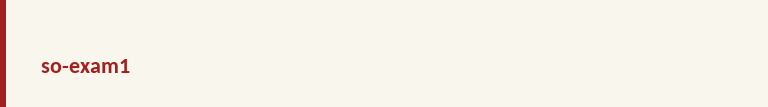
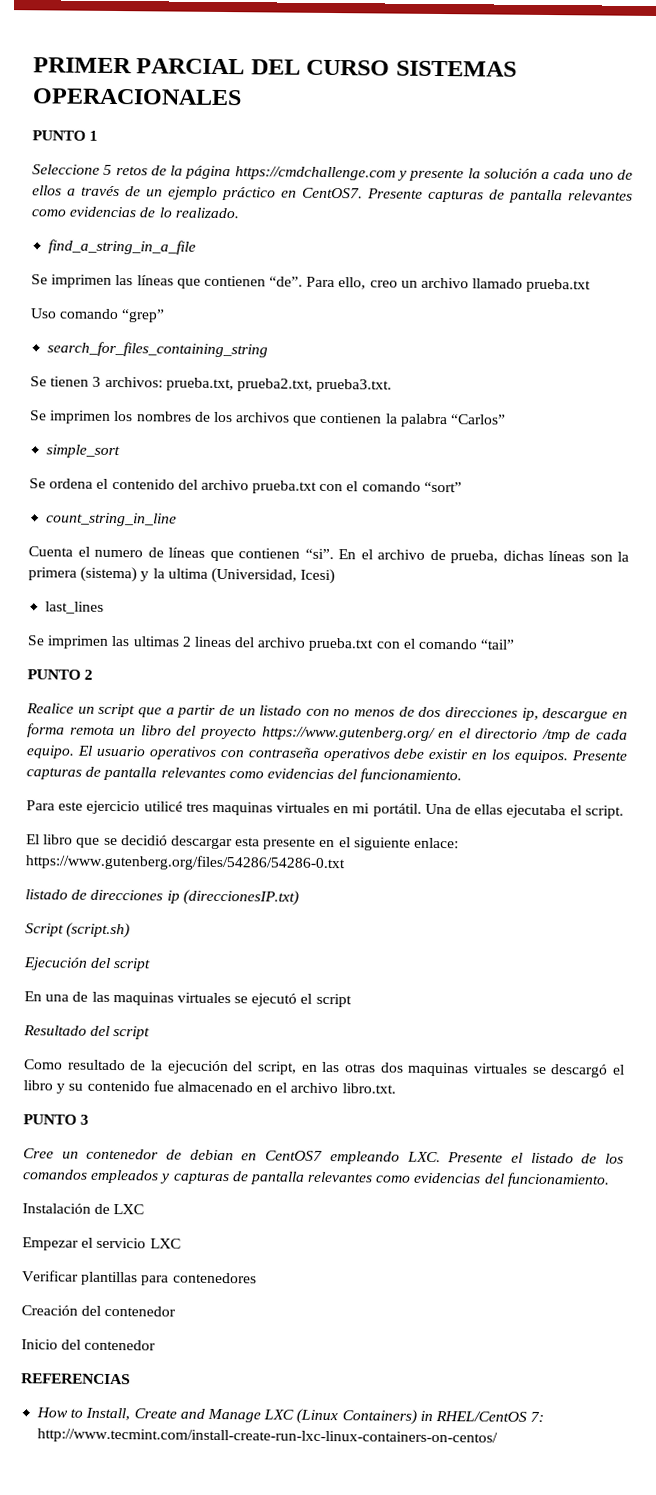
- so-exam1
+ PRIMER PARCIAL DEL CURSO SISTEMAS OPERACIONALES
+ PUNTO 1
+ Seleccione 5 retos de la página https://cmdchallenge.com y presente la solución a cada uno de ellos a través de un ejemplo práctico en CentOS7. Presente capturas de pantalla relevantes como evidencias de lo realizado.
+ find_a_string_in_a_file
+ Se imprimen las líneas que contienen “de”. Para ello, creo un archivo llamado prueba.txt
+ Uso comando “grep”
+ search_for_files_containing_string
+ Se tienen 3 archivos: prueba.txt, prueba2.txt, prueba3.txt.
+ Se imprimen los nombres de los archivos que contienen la palabra “Carlos”
+ simple_sort
+ Se ordena el contenido del archivo prueba.txt con el comando “sort”
+ count_string_in_line
+ Cuenta el numero de líneas que contienen “si”. En el archivo de prueba, dichas líneas son la primera (sistema) y la ultima (Universidad, Icesi)
+ last_lines
+ Se imprimen las ultimas 2 lineas del archivo prueba.txt con el comando “tail”
+ PUNTO 2
+ Realice un script que a partir de un listado con no menos de dos direcciones ip, descargue en forma remota un libro del proyecto https://www.gutenberg.org/ en el directorio /tmp de cada equipo. El usuario operativos con contraseña operativos debe existir en los equipos. Presente capturas de pantalla relevantes como evidencias del funcionamiento.
+ Para este ejercicio utilicé tres maquinas virtuales en mi portátil. Una de ellas ejecutaba el script.
+ El libro que se decidió descargar esta presente en el siguiente enlace: https://www.gutenberg.org/files/54286/54286-0.txt
+ listado de direcciones ip (direccionesIP.txt)
+ Script (script.sh)
+ Ejecución del script
+ En una de las maquinas virtuales se ejecutó el script
+ Resultado del script
+ Como resultado de la ejecución del script, en las otras dos maquinas virtuales se descargó el libro y su contenido fue almacenado en el archivo libro.txt.
+ PUNTO 3
+ Cree un contenedor de debian en CentOS7 empleando LXC. Presente el listado de los comandos empleados y capturas de pantalla relevantes como evidencias del funcionamiento.
+ Instalación de LXC
+ Empezar el servicio LXC
+ Verificar plantillas para contenedores
+ Creación del contenedor
+ Inicio del contenedor
+ REFERENCIAS
+ How to Install, Create and Manage LXC (Linux Containers) in RHEL/CentOS 7: http://www.tecmint.com/install-create-run-lxc-linux-containers-on-centos/

